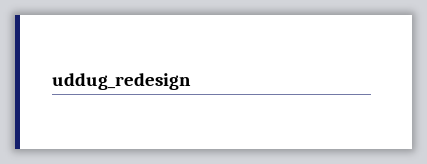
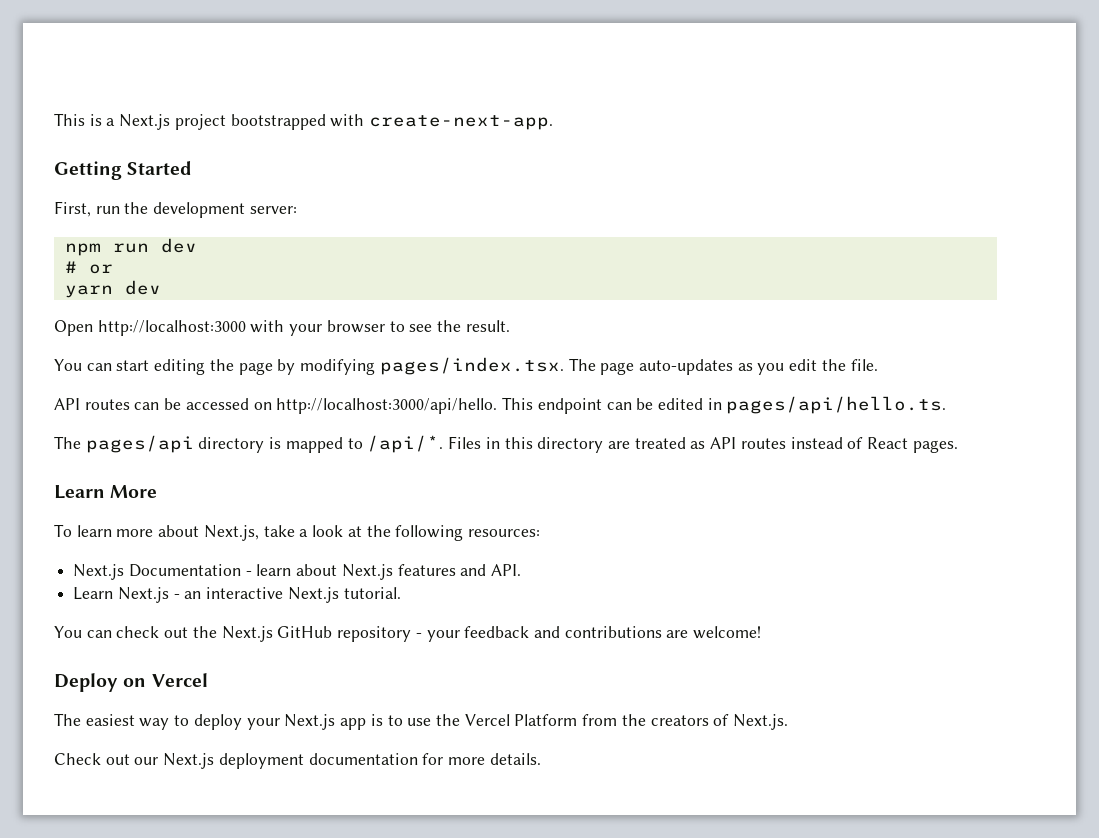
- uddug_redesign
+ This is a Next.js project bootstrapped with create-next-app.
+ Getting Started
+ First, run the development server:
+ npm run dev
+ # or
+ yarn dev
+ Open http://localhost:3000 with your browser to see the result.
+ You can start editing the page by modifying pages/index.tsx. The page auto-updates as you edit the file.
+ API routes can be accessed on http://localhost:3000/api/hello. This endpoint can be edited in pages/api/hello.ts.
+ The pages/api directory is mapped to /api/*. Files in this directory are treated as API routes instead of React pages.
+ Learn More
+ To learn more about Next.js, take a look at the following resources:
+ Next.js Documentation - learn about Next.js features and API.
+ Learn Next.js - an interactive Next.js tutorial.
+ You can check out the Next.js GitHub repository - your feedback and contributions are welcome!
+ Deploy on Vercel
+ The easiest way to deploy your Next.js app is to use the Vercel Platform from the creators of Next.js.
+ Check out our Next.js deployment documentation for more details.

